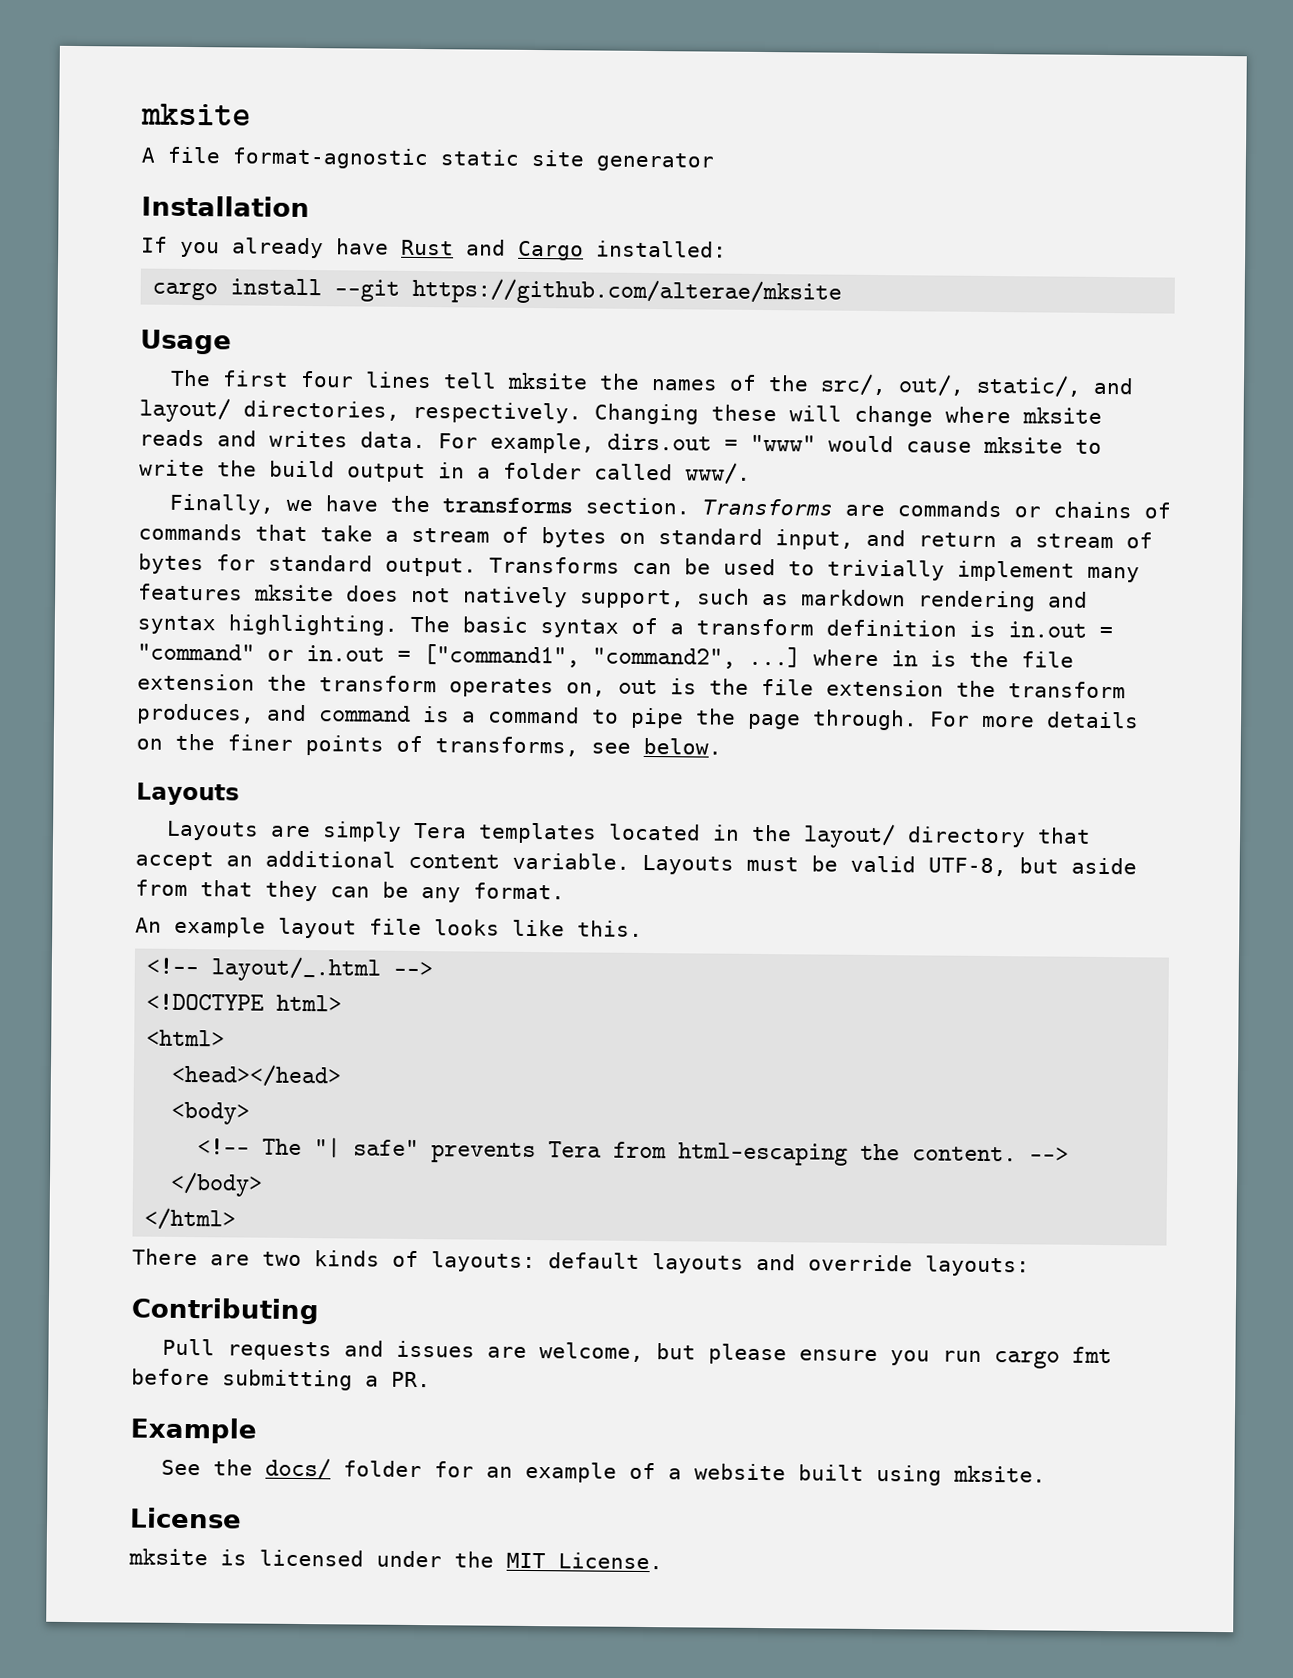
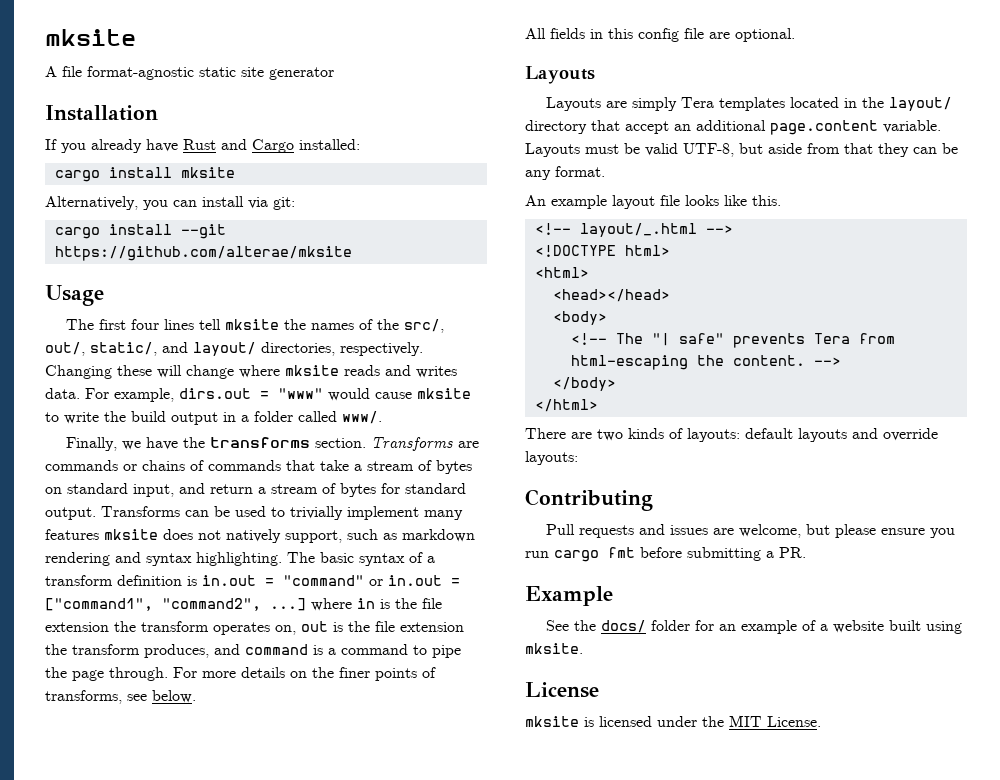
+ cargo install mksite
+ Alternatively, you can install via git:
+ All fields in this config file are optional.
- Layouts are simply Tera templates located in the layout/ directory that accept an additional content variable.
+ Layouts are simply Tera templates located in the layout/ directory that accept an additional page.content variable.

